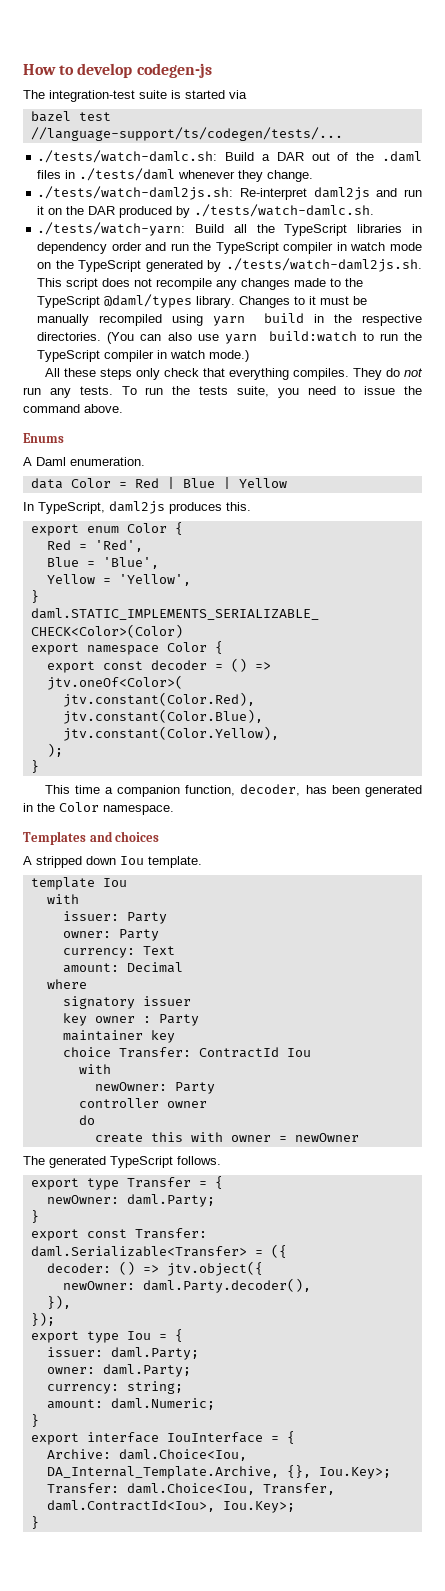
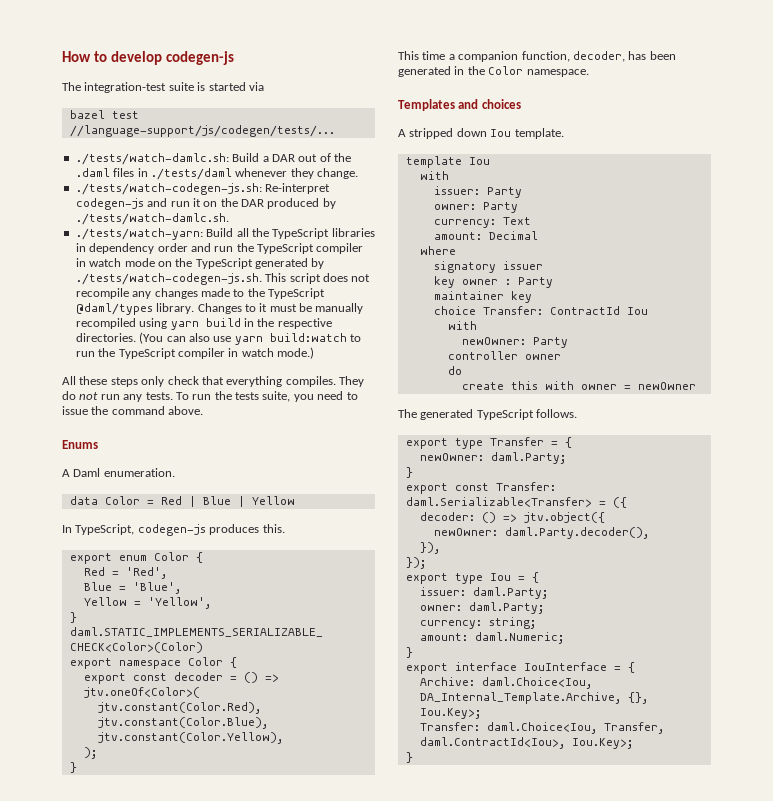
- bazel test //language-support/ts/codegen/tests/...
+ bazel test //language-support/js/codegen/tests/...
- ./tests/watch-daml2js.sh: Re-interpret daml2js and run it on the DAR produced by ./tests/watch-damlc.sh.
+ ./tests/watch-codegen-js.sh: Re-interpret codegen-js and run it on the DAR produced by ./tests/watch-damlc.sh.
- ./tests/watch-yarn: Build all the TypeScript libraries in dependency order and run the TypeScript compiler in watch mode on the TypeScript generated by ./tests/watch-daml2js.sh. This script does not recompile any changes made to the TypeScript @daml/types library.
+ ./tests/watch-yarn: Build all the TypeScript libraries in dependency order and run the TypeScript compiler in watch mode on the TypeScript generated by ./tests/watch-codegen-js.sh. This script does not recompile any changes made to the TypeScript @daml/types library.
- In TypeScript, daml2js produces this.
+ In TypeScript, codegen-js produces this.

